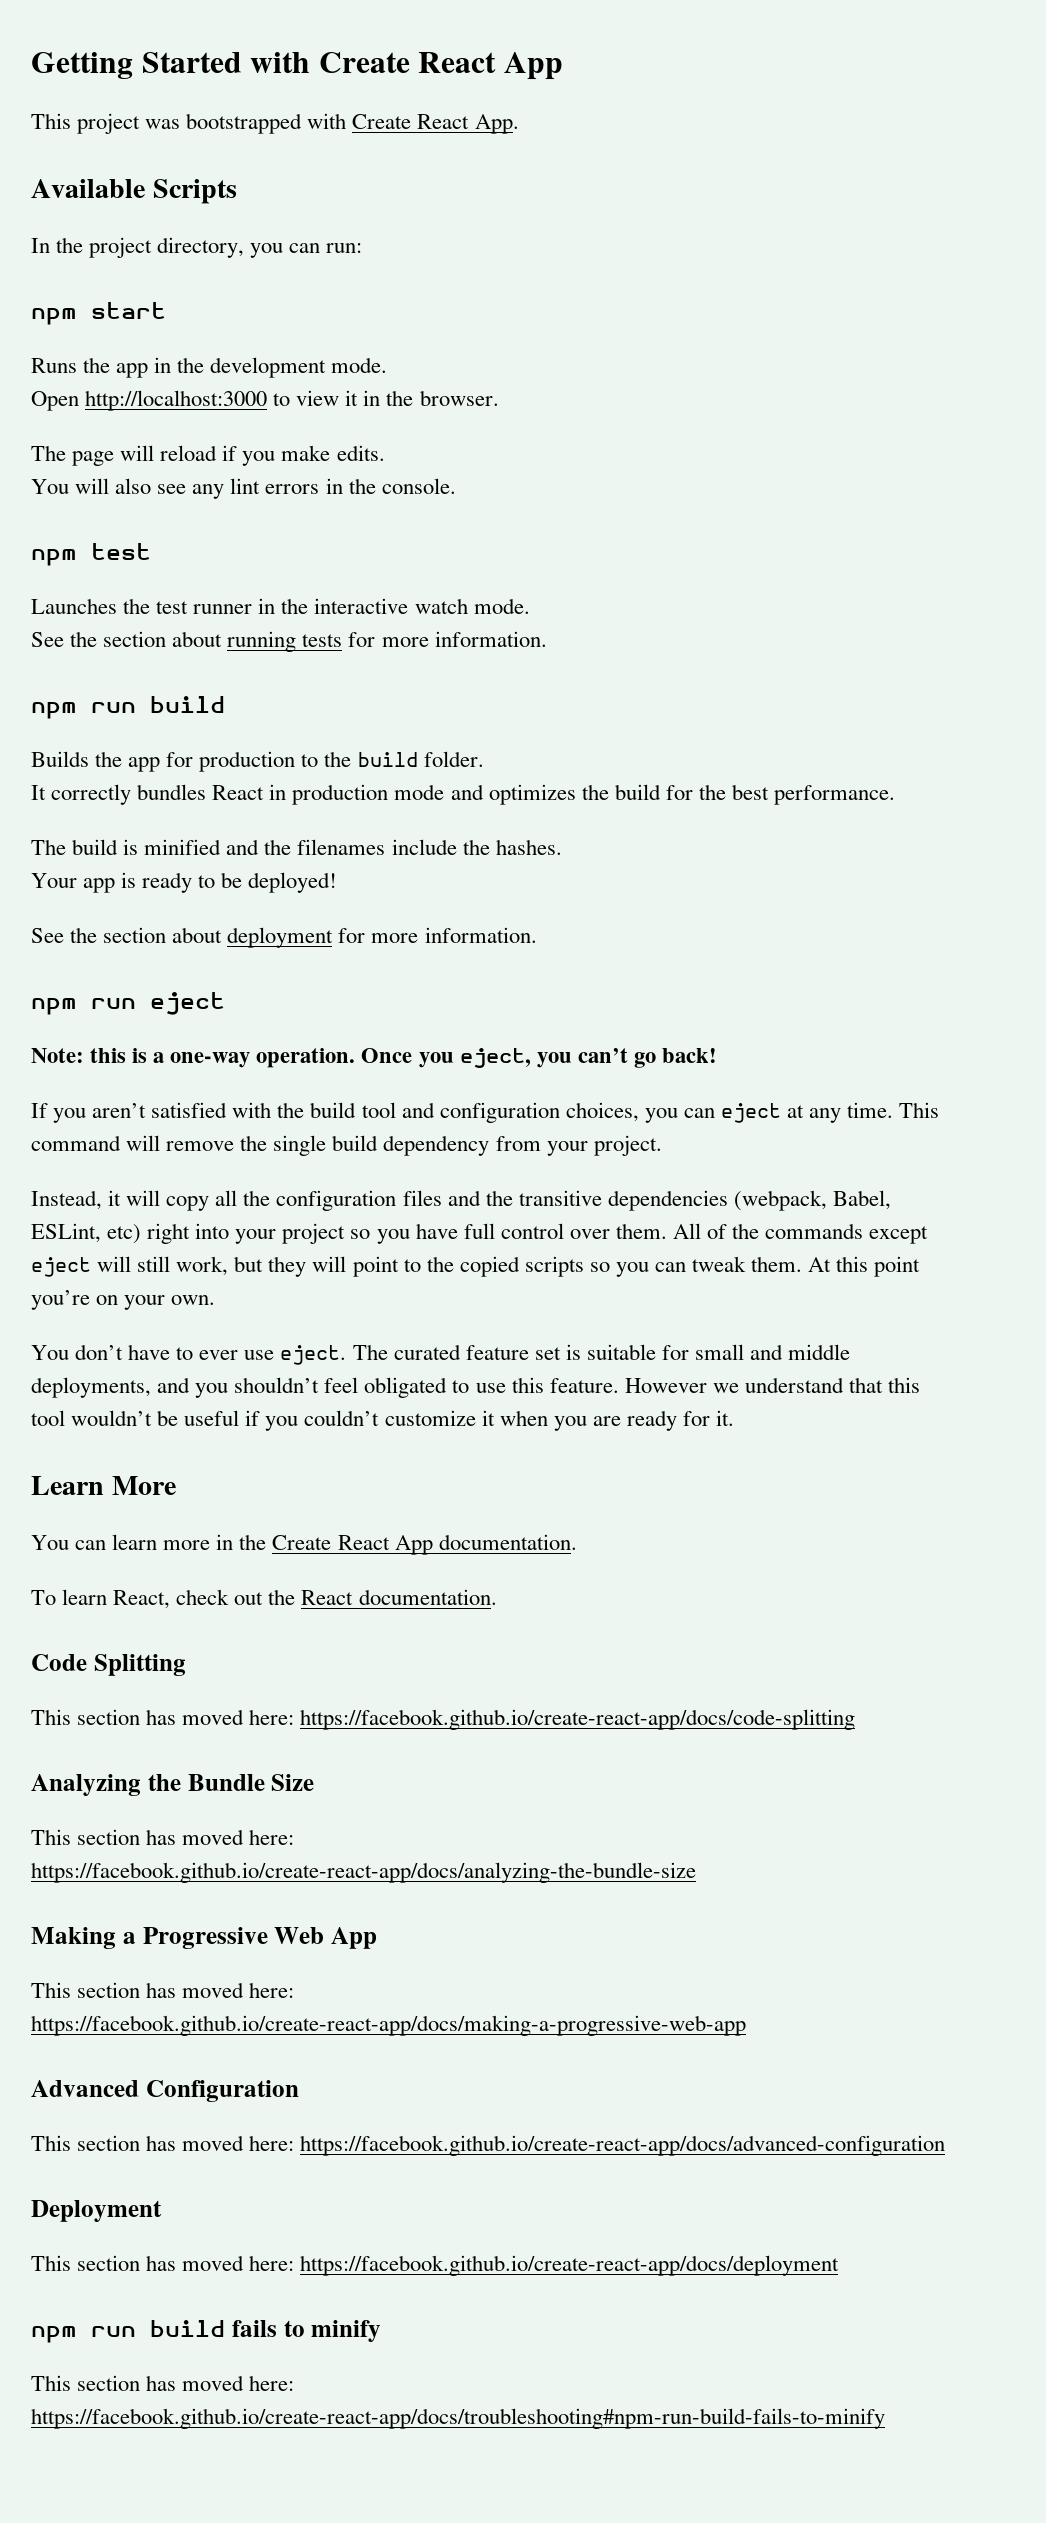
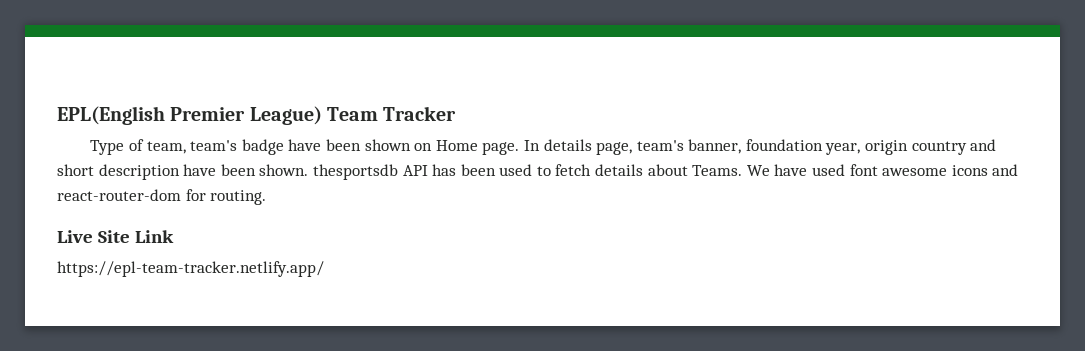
- Getting Started with Create React App
- This project was bootstrapped with Create React App.
- Available Scripts
- In the project directory, you can run:
- npm start
- Runs the app in the development mode.
- Open http://localhost:3000 to view it in the browser.
- The page will reload if you make edits.
- You will also see any lint errors in the console.
- npm test
- Launches the test runner in the interactive watch mode.
- See the section about running tests for more information.
- npm run build
- Builds the app for production to the build folder.
- It correctly bundles React in production mode and optimizes the build for the best performance.
- The build is minified and the filenames include the hashes.
- Your app is ready to be deployed!
- See the section about deployment for more information.
- npm run eject
- Note: this is a one-way operation. Once you eject, you can’t go back!
- If you aren’t satisfied with the build tool and configuration choices, you can eject at any time. This command will remove the single build dependency from your project.
- Instead, it will copy all the configuration files and the transitive dependencies (webpack, Babel, ESLint, etc) right into your project so you have full control over them. All of the commands except eject will still work, but they will point to the copied scripts so you can tweak them. At this point you’re on your own.
- You don’t have to ever use eject. The curated feature set is suitable for small and middle deployments, and you shouldn’t feel obligated to use this feature. However we understand that this tool wouldn’t be useful if you couldn’t customize it when you are ready for it.
- Learn More
- You can learn more in the Create React App documentation.
- To learn React, check out the React documentation.
- Code Splitting
- This section has moved here: https://facebook.github.io/create-react-app/docs/code-splitting
- Analyzing the Bundle Size
- This section has moved here: https://facebook.github.io/create-react-app/docs/analyzing-the-bundle-size
- Making a Progressive Web App
- This section has moved here: https://facebook.github.io/create-react-app/docs/making-a-progressive-web-app
- Advanced Configuration
- This section has moved here: https://facebook.github.io/create-react-app/docs/advanced-configuration
- Deployment
- This section has moved here: https://facebook.github.io/create-react-app/docs/deployment
- npm run build fails to minify
- This section has moved here: https://facebook.github.io/create-react-app/docs/troubleshooting#npm-run-build-fails-to-minify
+ EPL(English Premier League) Team Tracker
+ Type of team, team's badge have been shown on Home page. In details page, team's banner, foundation year, origin country and short description have been shown. thesportsdb API has been used to fetch details about Teams. We have used font awesome icons and react-router-dom for routing.
+ Live Site Link
+ https://epl-team-tracker.netlify.app/

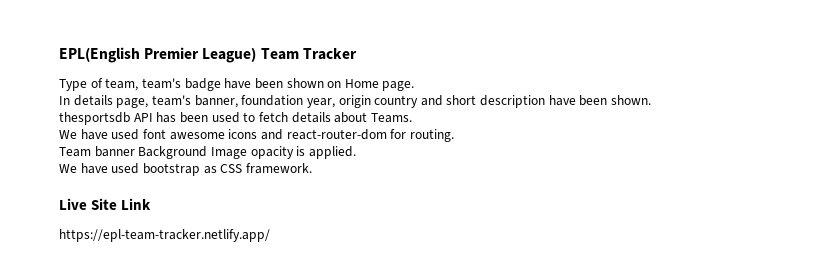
- Type of team, team's badge have been shown on Home page. In details page, team's banner, foundation year, origin country and short description have been shown. thesportsdb API has been used to fetch details about Teams. We have used font awesome icons and react-router-dom for routing.
+ Type of team, team's badge have been shown on Home page.
+ In details page, team's banner, foundation year, origin country and short description have been shown.
+ thesportsdb API has been used to fetch details about Teams.
+ We have used font awesome icons and react-router-dom for routing.
+ Team banner Background Image opacity is applied.
+ We have used bootstrap as CSS framework.

